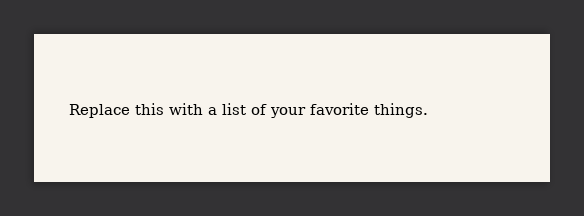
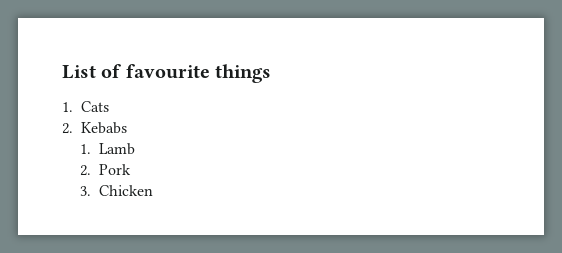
- Replace this with a list of your favorite things.
+ List of favourite things
+ 1. Cats
+ 2. Kebabs
+ 1. Lamb
+ 2. Pork
+ 3. Chicken

